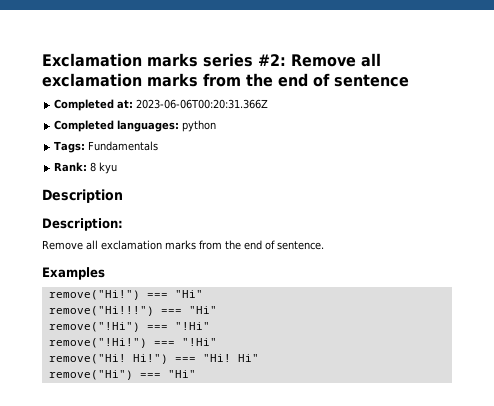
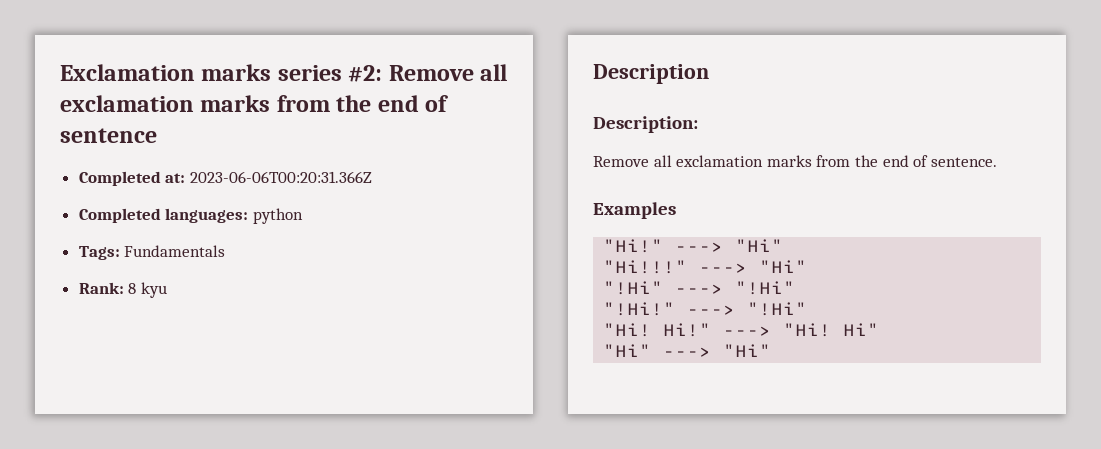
- remove("Hi!") === "Hi"
- remove("Hi!!!") === "Hi"
- remove("!Hi") === "!Hi"
- remove("!Hi!") === "!Hi"
- remove("Hi! Hi!") === "Hi!
+ "Hi!" ---> "Hi"
+ "Hi!!!" ---> "Hi"
+ "!Hi" ---> "!Hi"
+ "!Hi!" ---> "!Hi"
+ "Hi! Hi!" ---> "Hi!
- remove("Hi") === "Hi"
+ "Hi" ---> "Hi"

